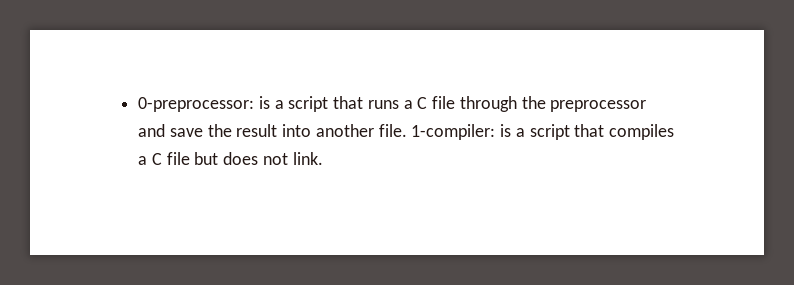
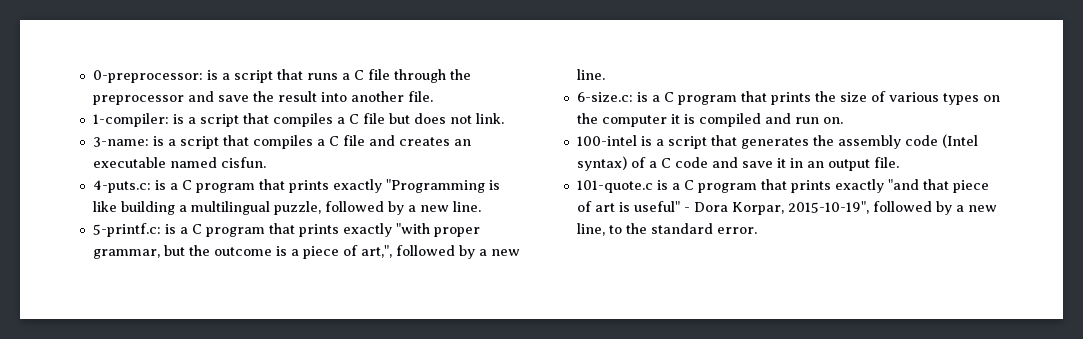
- 0-preprocessor: is a script that runs a C file through the preprocessor and save the result into another file. 1-compiler: is a script that compiles a C file but does not link.
+ 0-preprocessor: is a script that runs a C file through the preprocessor and save the result into another file.
+ 1-compiler: is a script that compiles a C file but does not link.
+ 3-name: is a script that compiles a C file and creates an executable named cisfun.
+ 4-puts.c: is a C program that prints exactly "Programming is like building a multilingual puzzle, followed by a new line.
+ 5-printf.c: is a C program that prints exactly "with proper grammar, but the outcome is a piece of art,", followed by a new line.
+ 6-size.c: is a C program that prints the size of various types on the computer it is compiled and run on.
+ 100-intel is a script that generates the assembly code (Intel syntax) of a C code and save it in an output file.
+ 101-quote.c is a C program that prints exactly "and that piece of art is useful" - Dora Korpar, 2015-10-19", followed by a new line, to the standard error.

